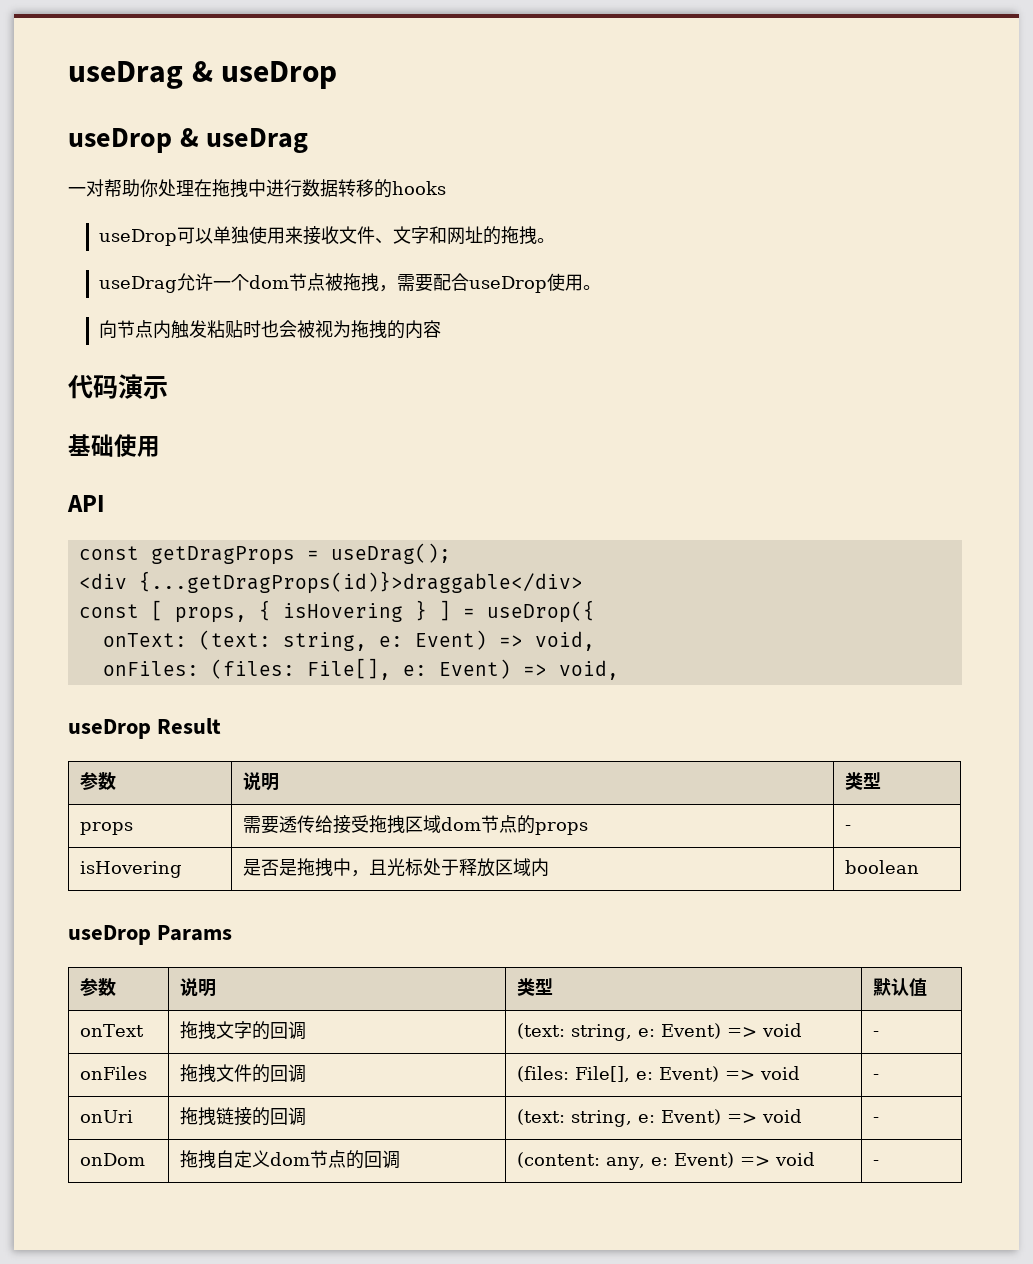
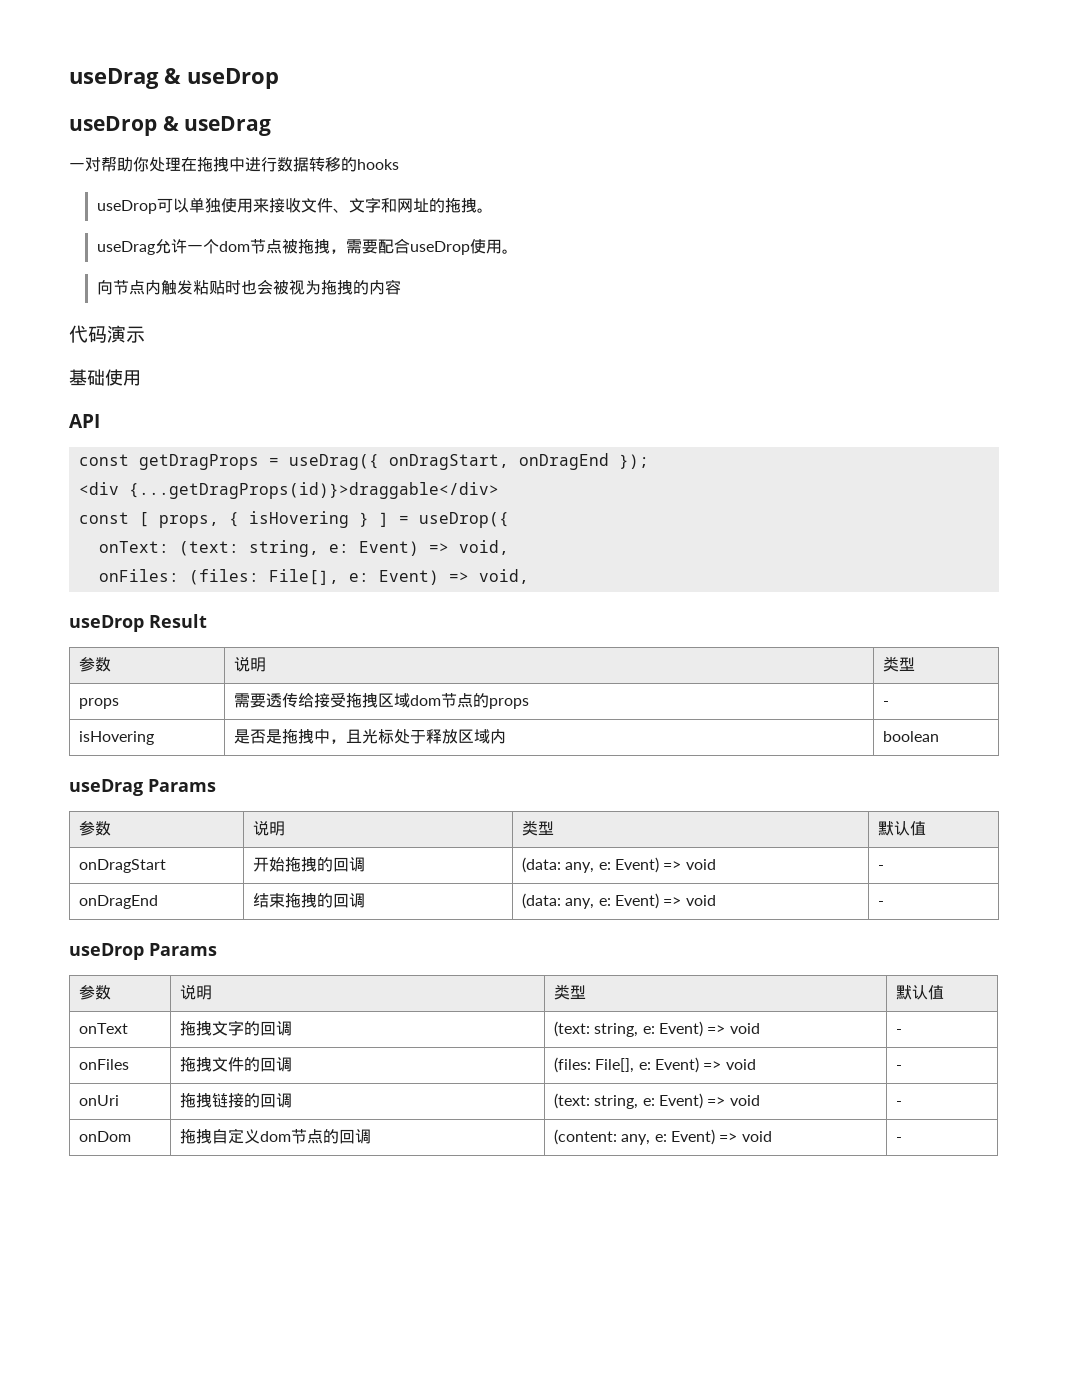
- const getDragProps = useDrag();
+ const getDragProps = useDrag({ onDragStart, onDragEnd });
+ useDrag Params
+ 参数 | 说明 | 类型 | 默认值
+ onDragStart | 开始拖拽的回调 | (data: any, e: Event) => void | -
+ onDragEnd | 结束拖拽的回调 | (data: any, e: Event) => void | -

